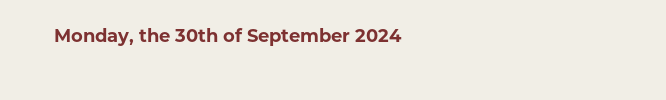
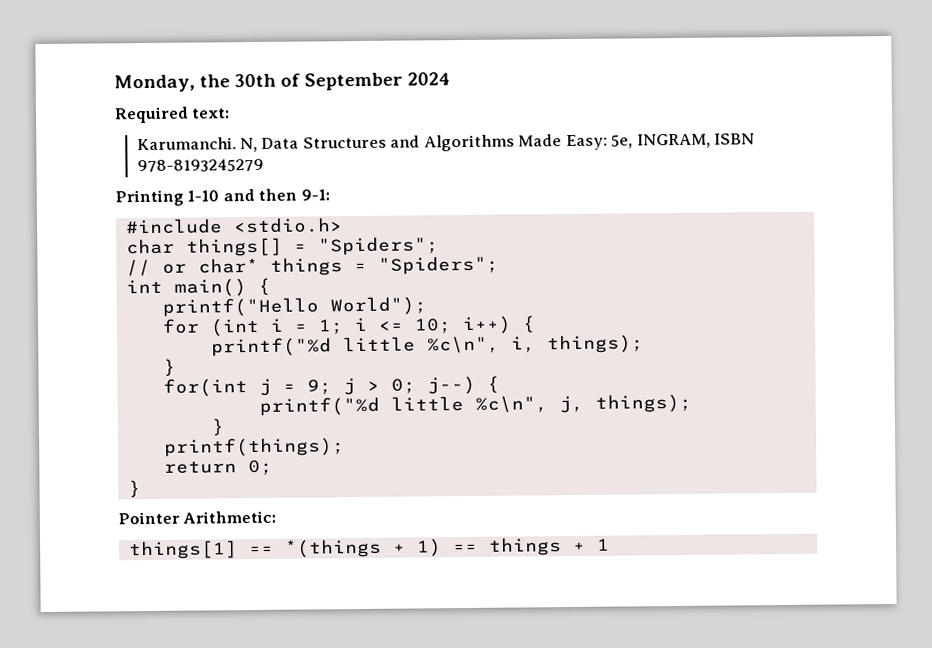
+ Required text:
+ Karumanchi. N, Data Structures and Algorithms Made Easy: 5e, INGRAM, ISBN 978-8193245279
+ Printing 1-10 and then 9-1:
+ #include <stdio.h>
+ char things[] = "Spiders";
+ // or char* things = "Spiders";
+ int main() {
+ printf("Hello World");
+ for (int i = 1; i <= 10; i++) {
+ printf("%d little %c\n", i, things);
+ }
+ for(int j = 9; j > 0; j--) {
+ printf("%d little %c\n", j, things);
+ }
+ printf(things);
+ return 0;
+ }
+ Pointer Arithmetic:
+ things[1] == *(things + 1) == things + 1

